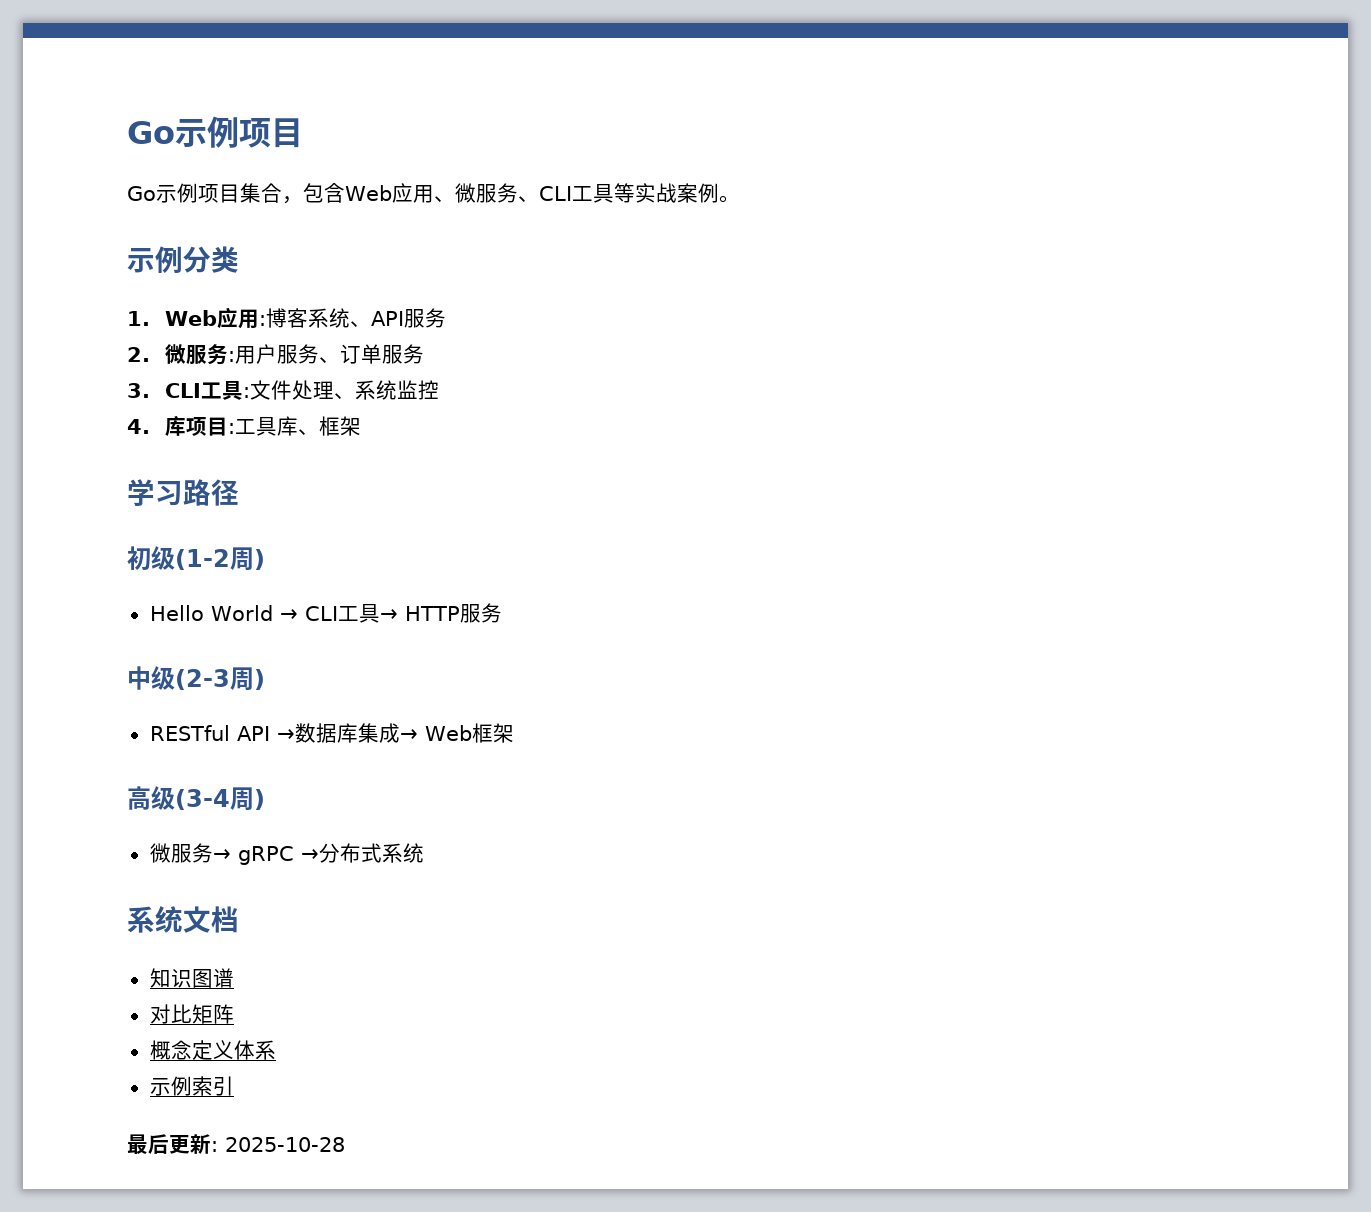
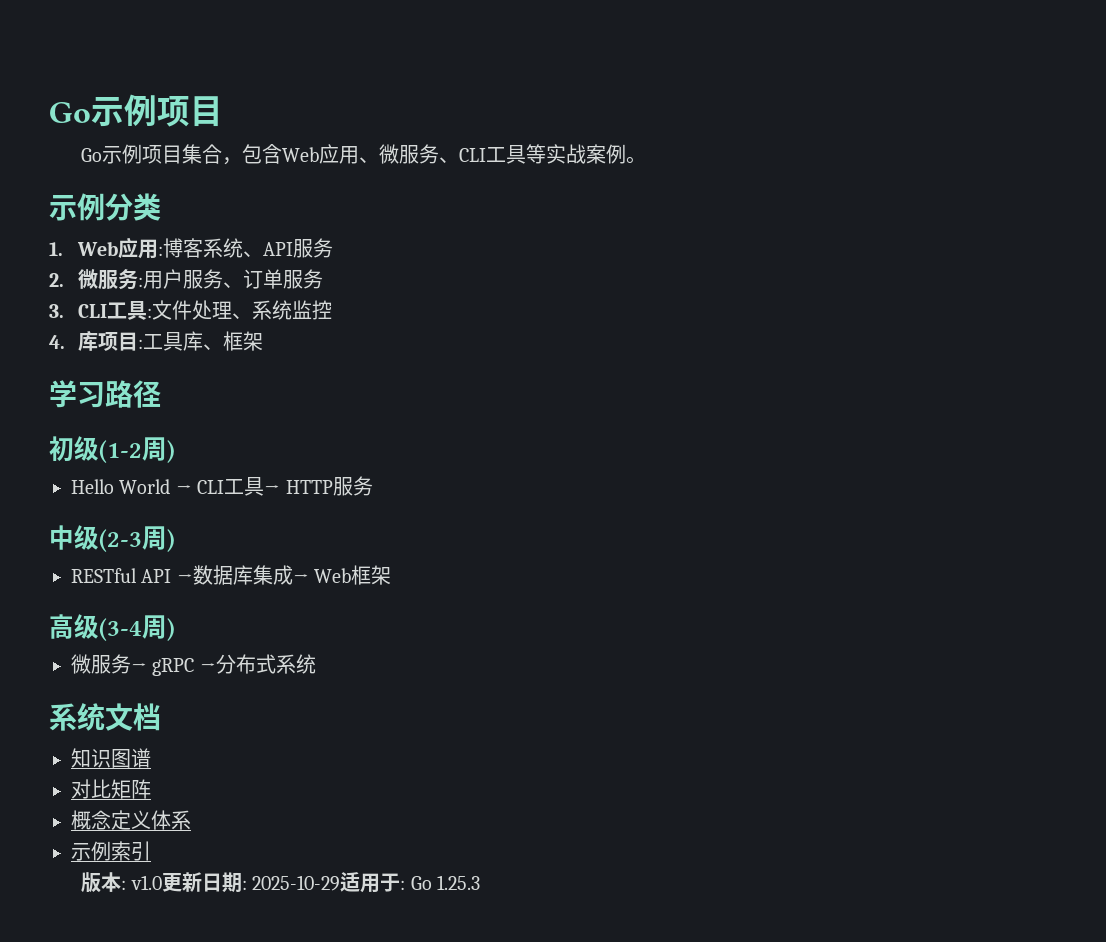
- 最后更新: 2025-10-28
+ 版本: v1.0更新日期: 2025-10-29适用于: Go 1.25.3

